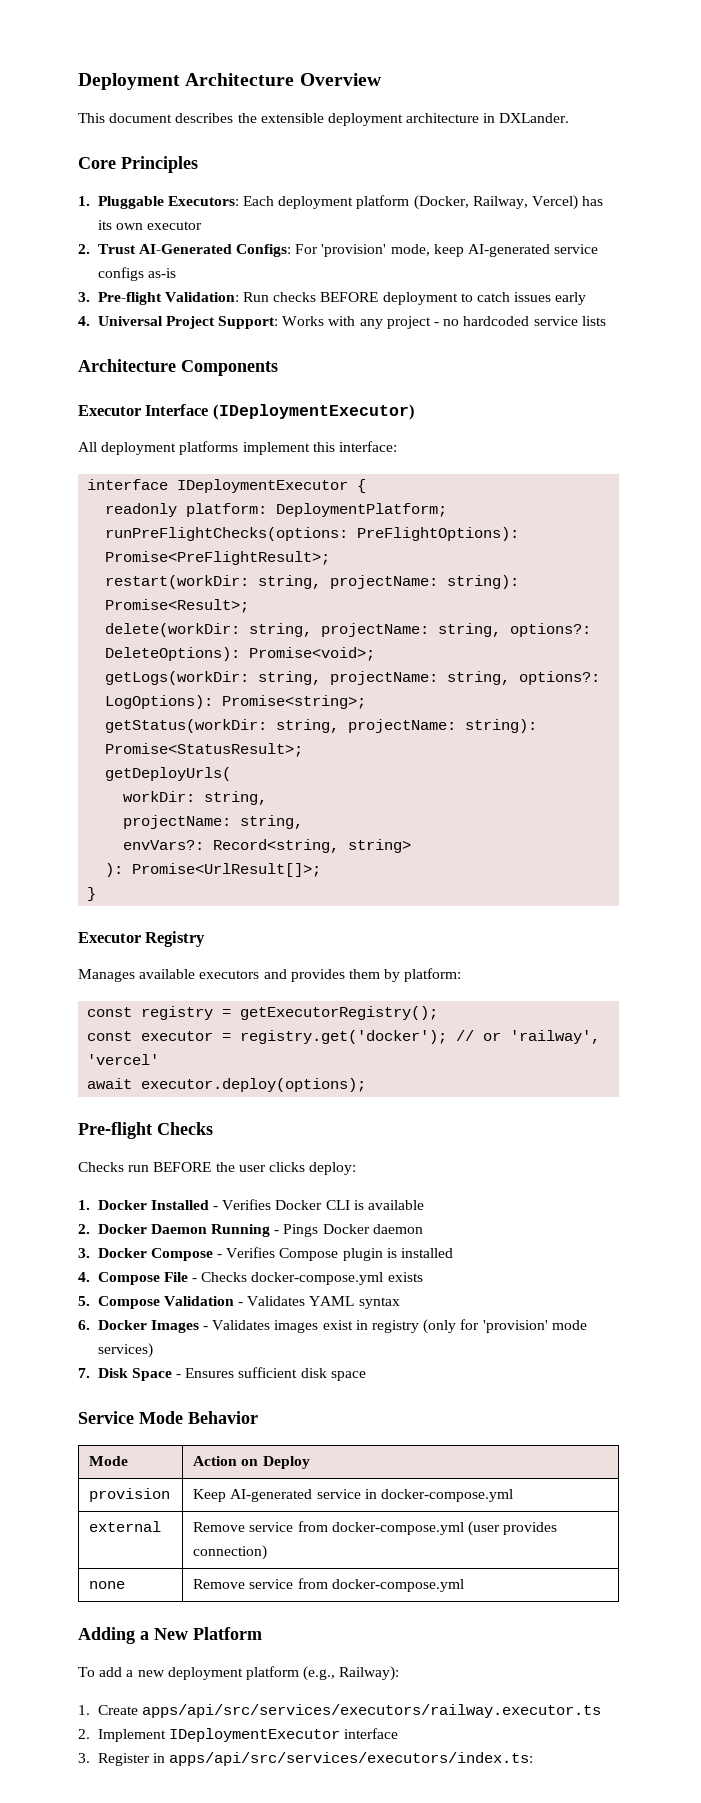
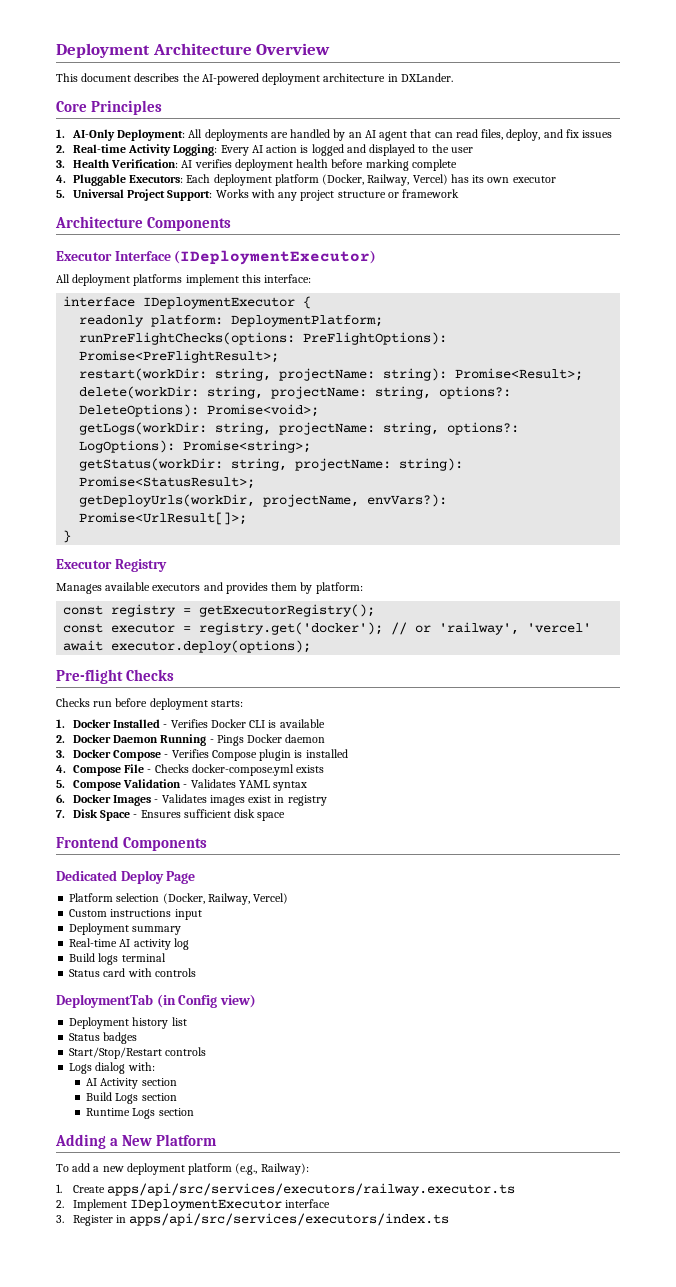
- This document describes the extensible deployment architecture in DXLander.
+ This document describes the AI-powered deployment architecture in DXLander.
- 1. Pluggable Executors: Each deployment platform (Docker, Railway, Vercel) has its own executor
+ 1. AI-Only Deployment: All deployments are handled by an AI agent that can read files, deploy, and fix issues
+ 2. Real-time Activity Logging: Every AI action is logged and displayed to the user
+ 3. Health Verification: AI verifies deployment health before marking complete
+ 4. Pluggable Executors: Each deployment platform (Docker, Railway, Vercel) has its own executor
- 2. Trust AI-Generated Configs: For 'provision' mode, keep AI-generated service configs as-is
- 3. Pre-flight Validation: Run checks BEFORE deployment to catch issues early
- 4. Universal Project Support: Works with any project - no hardcoded service lists
+ 5. Universal Project Support: Works with any project structure or framework
- getDeployUrls(
- workDir: string,
- projectName: string,
- envVars?: Record<string, string>
- ): Promise<UrlResult[]>;
+ getDeployUrls(workDir, projectName, envVars?): Promise<UrlResult[]>;
- Checks run BEFORE the user clicks deploy:
+ Checks run before deployment starts:
- 6. Docker Images - Validates images exist in registry (only for 'provision' mode services)
+ 6. Docker Images - Validates images exist in registry
- Service Mode Behavior
- Mode | Action on Deploy
- provision | Keep AI-generated service in docker-compose.yml
- external | Remove service from docker-compose.yml (user provides connection)
- none | Remove service from docker-compose.yml
+ Frontend Components
+ Dedicated Deploy Page
+ Platform selection (Docker, Railway, Vercel)
+ Custom instructions input
+ Deployment summary
+ Real-time AI activity log
+ Build logs terminal
+ Status card with controls
+ DeploymentTab (in Config view)
+ Deployment history list
+ Status badges
+ Start/Stop/Restart controls
+ Logs dialog with:
+ AI Activity section
+ Build Logs section
+ Runtime Logs section
- 3. Register in apps/api/src/services/executors/index.ts:
+ 3. Register in apps/api/src/services/executors/index.ts

